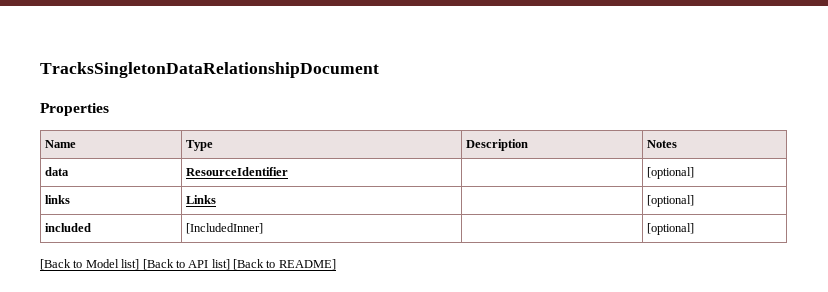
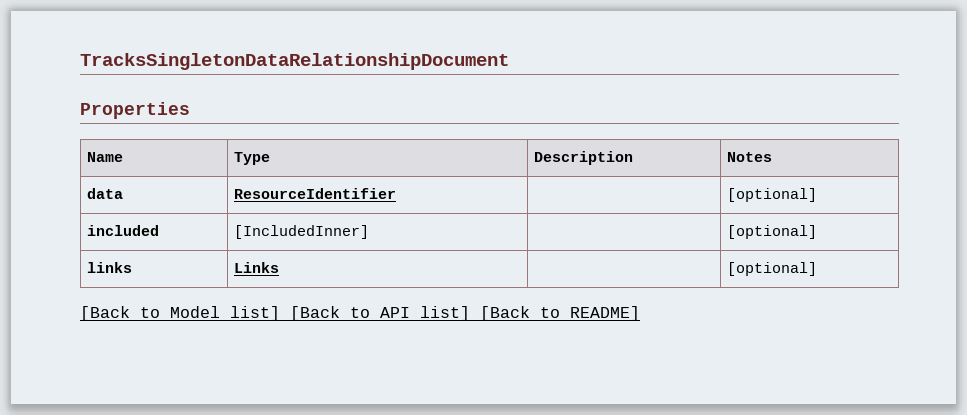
+ included | [IncludedInner] | | [optional]
  links | Links | | [optional]
- included | [IncludedInner] | | [optional]

